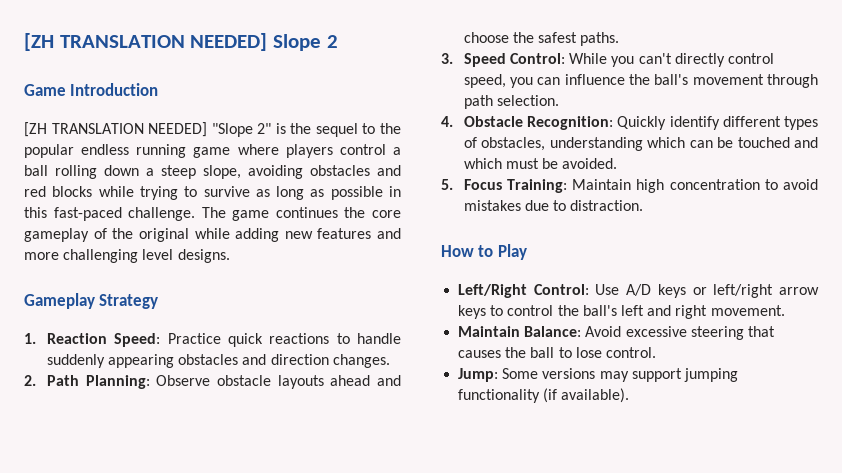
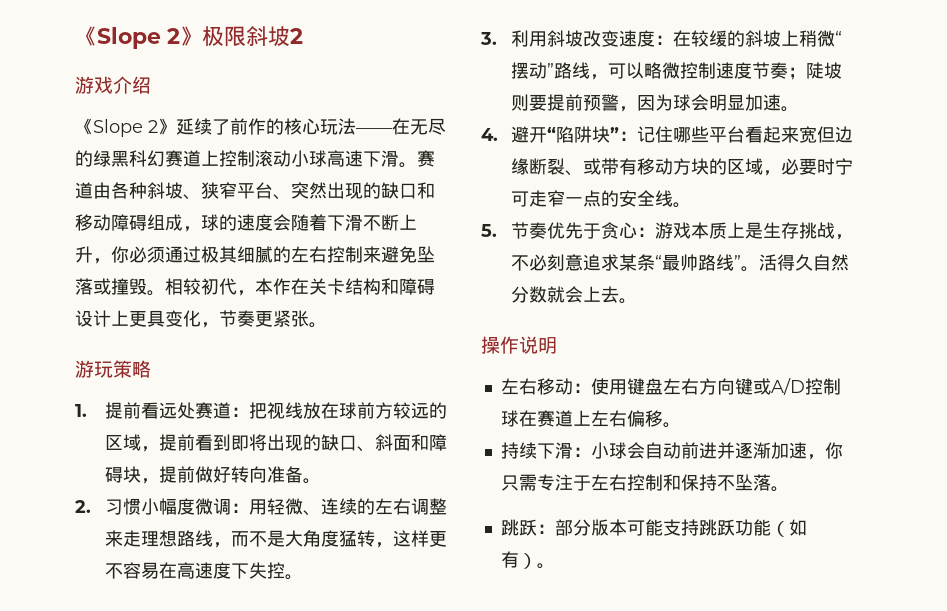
- [ZH TRANSLATION NEEDED] Slope 2
- Game Introduction
- [ZH TRANSLATION NEEDED] "Slope 2" is the sequel to the popular endless running game where players control a ball rolling down a steep slope, avoiding obstacles and red blocks while trying to survive as long as possible in this fast-paced challenge. The game continues the core gameplay of the original while adding new features and more challenging level designs.
- Gameplay Strategy
- 1. Reaction Speed: Practice quick reactions to handle suddenly appearing obstacles and direction changes.
- 2. Path Planning: Observe obstacle layouts ahead and choose the safest paths.
- 3. Speed Control: While you can't directly control speed, you can influence the ball's movement through path selection.
- 4. Obstacle Recognition: Quickly identify different types of obstacles, understanding which can be touched and which must be avoided.
- 5. Focus Training: Maintain high concentration to avoid mistakes due to distraction.
- How to Play
- Left/Right Control: Use A/D keys or left/right arrow keys to control the ball's left and right movement.
- Maintain Balance: Avoid excessive steering that causes the ball to lose control.
- Jump: Some versions may support jumping functionality (if available).
+ 《Slope 2》极限斜坡2
+ 游戏介绍
+ 《Slope 2》延续了前作的核心玩法——在无尽的绿黑科幻赛道上控制滚动小球高速下滑。赛道由各种斜坡、狭窄平台、突然出现的缺口和移动障碍组成，球的速度会随着下滑不断上升，你必须通过极其细腻的左右控制来避免坠落或撞毁。相较初代，本作在关卡结构和障碍设计上更具变化，节奏更紧张。
+ 游玩策略
+ 1.提前看远处赛道：把视线放在球前方较远的区域，提前看到即将出现的缺口、斜面和障碍块，提前做好转向准备。
+ 2.习惯小幅度微调：用轻微、连续的左右调整来走理想路线，而不是大角度猛转，这样更不容易在高速度下失控。
+ 3.利用斜坡改变速度：在较缓的斜坡上稍微“摆动”路线，可以略微控制速度节奏；陡坡则要提前预警，因为球会明显加速。
+ 4.避开“陷阱块”：记住哪些平台看起来宽但边缘断裂、或带有移动方块的区域，必要时宁可走窄一点的安全线。
+ 5.节奏优先于贪心：游戏本质上是生存挑战，不必刻意追求某条“最帅路线”。活得久自然分数就会上去。
+ 操作说明
+ 左右移动：使用键盘左右方向键或A/D控制球在赛道上左右偏移。
+ 持续下滑：小球会自动前进并逐渐加速，你只需专注于左右控制和保持不坠落。
+ 跳跃：部分版本可能支持跳跃功能（如有）。

